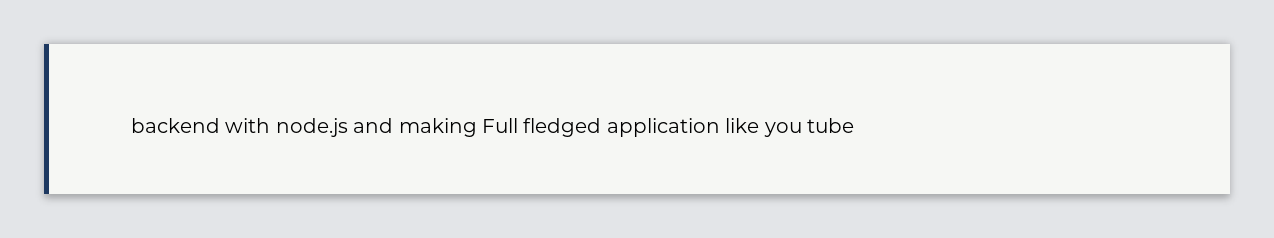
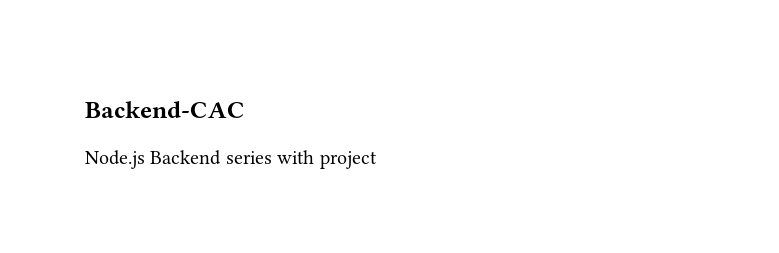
- backend with node.js and making Full fledged application like you tube
+ Backend-CAC
+ Node.js Backend series with project

